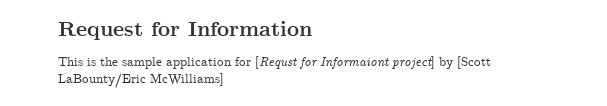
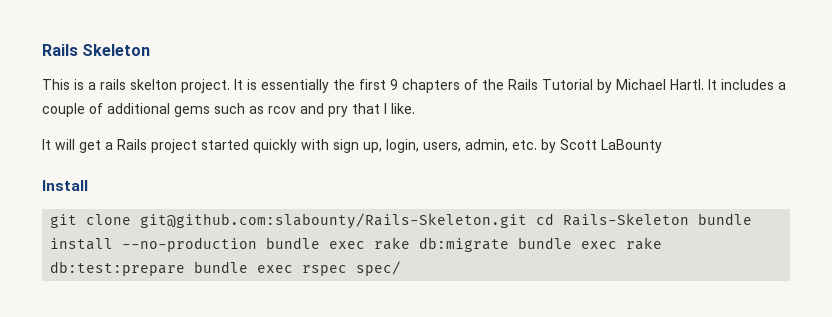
- Request for Information
+ Rails Skeleton
- This is the sample application for [Requst for Informaiont project] by [Scott LaBounty/Eric McWilliams]
+ This is a rails skelton project. It is essentially the first 9 chapters of the Rails Tutorial by Michael Hartl. It includes a couple of additional gems such as rcov and pry that I like.
+ It will get a Rails project started quickly with sign up, login, users, admin, etc. by Scott LaBounty
+ Install
+ git clone git@github.com:slabounty/Rails-Skeleton.git cd Rails-Skeleton bundle install --no-production bundle exec rake db:migrate bundle exec rake db:test:prepare bundle exec rspec spec/

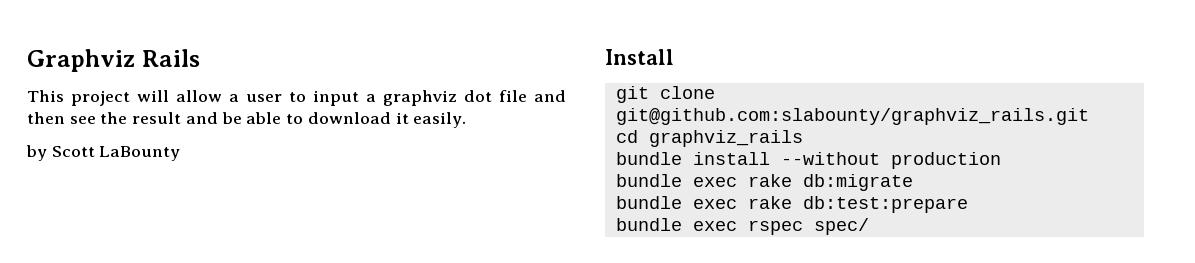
- Rails Skeleton
+ Graphviz Rails
- This is a rails skelton project. It is essentially the first 9 chapters of the Rails Tutorial by Michael Hartl. It includes a couple of additional gems such as rcov and pry that I like.
- It will get a Rails project started quickly with sign up, login, users, admin, etc. by Scott LaBounty
+ This project will allow a user to input a graphviz dot file and then see the result and be able to download it easily.
+ by Scott LaBounty
- git clone git@github.com:slabounty/Rails-Skeleton.git cd Rails-Skeleton bundle install --no-production bundle exec rake db:migrate bundle exec rake db:test:prepare bundle exec rspec spec/
+ git clone git@github.com:slabounty/graphviz_rails.git
+ cd graphviz_rails
+ bundle install --without production
+ bundle exec rake db:migrate
+ bundle exec rake db:test:prepare
+ bundle exec rspec spec/

